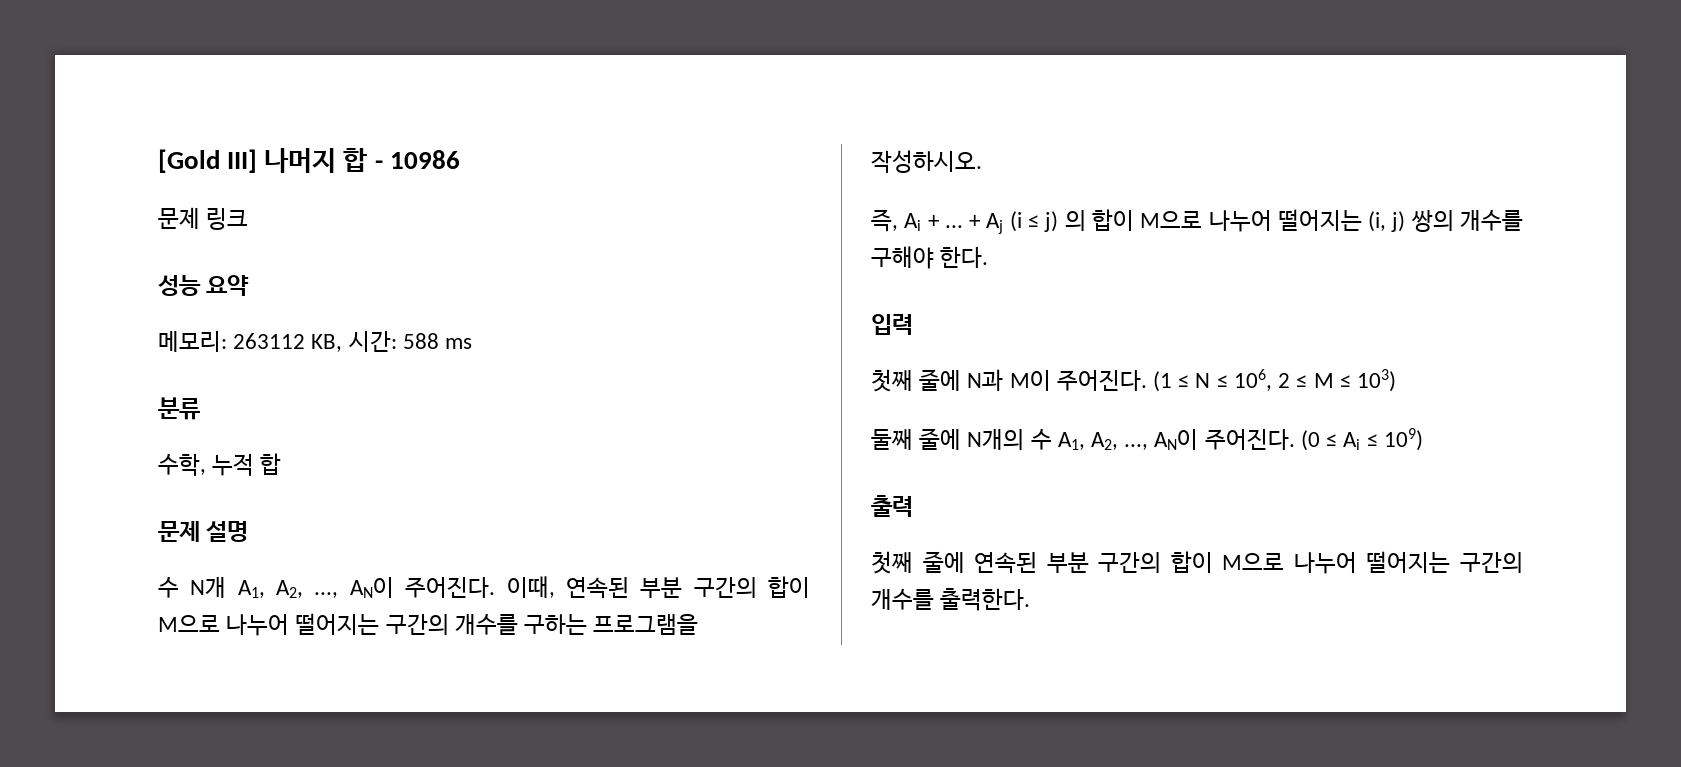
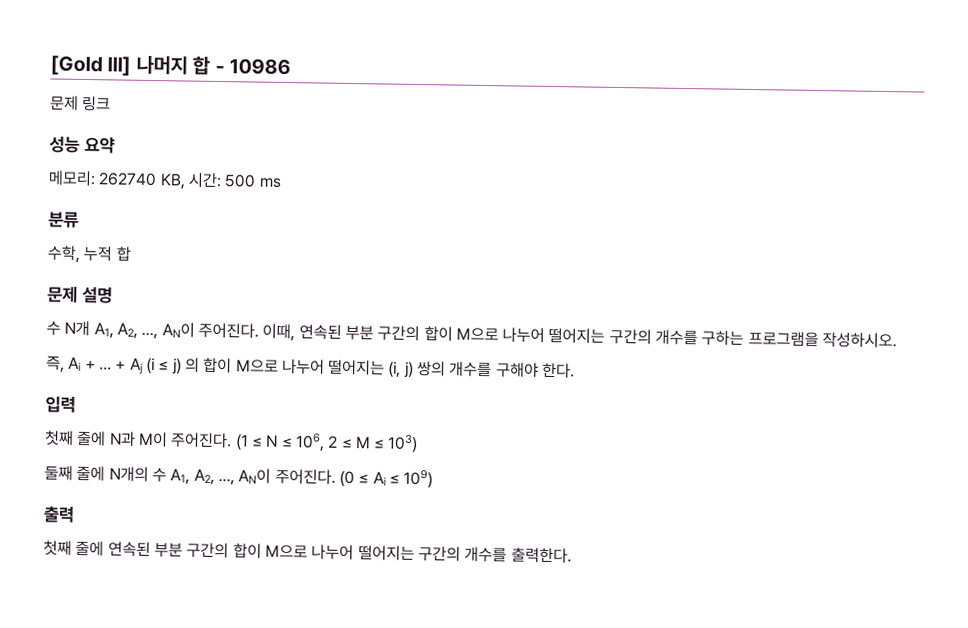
- 메모리: 263112 KB, 시간: 588 ms
+ 메모리: 262740 KB, 시간: 500 ms

